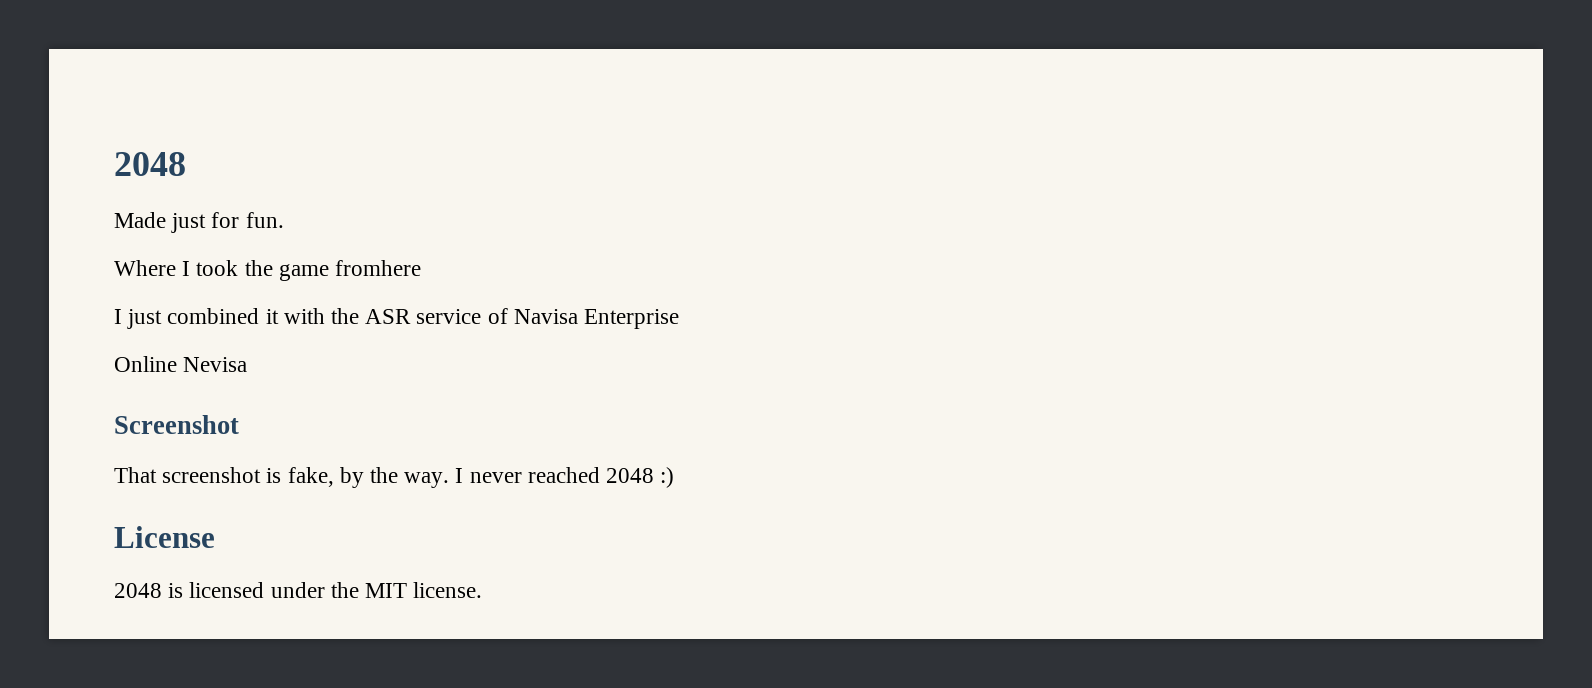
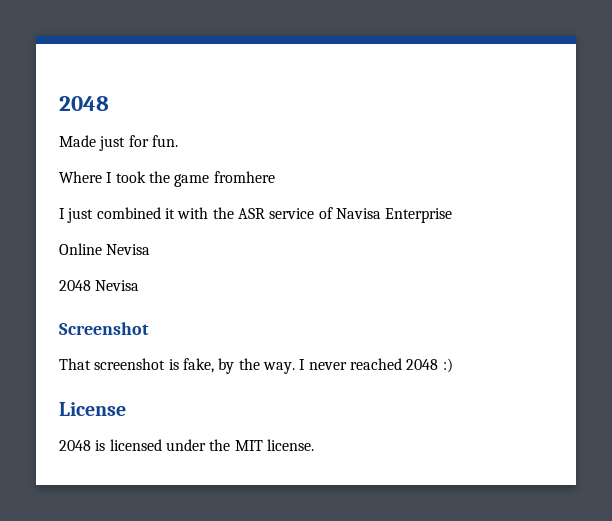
+ 2048 Nevisa

